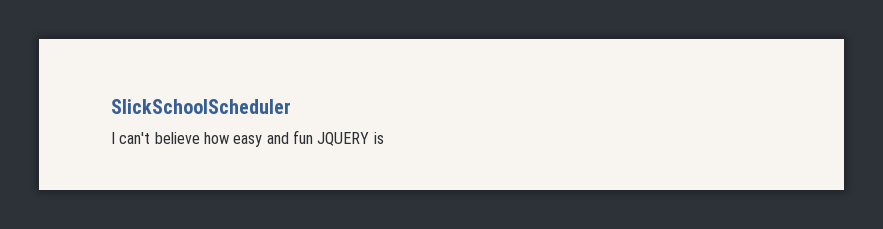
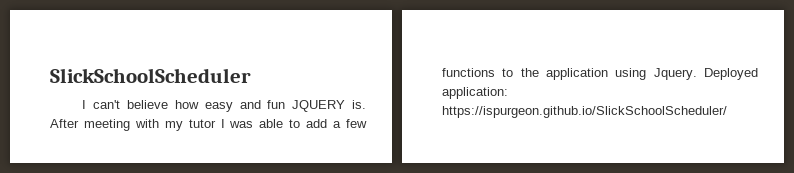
- I can't believe how easy and fun JQUERY is
+ I can't believe how easy and fun JQUERY is. After meeting with my tutor I was able to add a few functions to the application using Jquery. Deployed application: https://ispurgeon.github.io/SlickSchoolScheduler/

